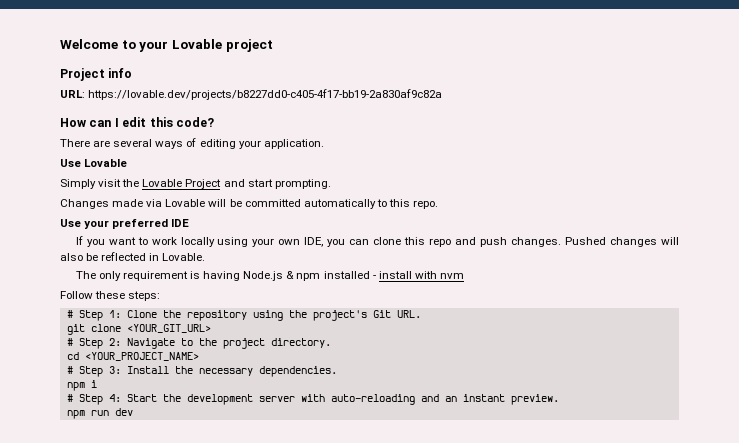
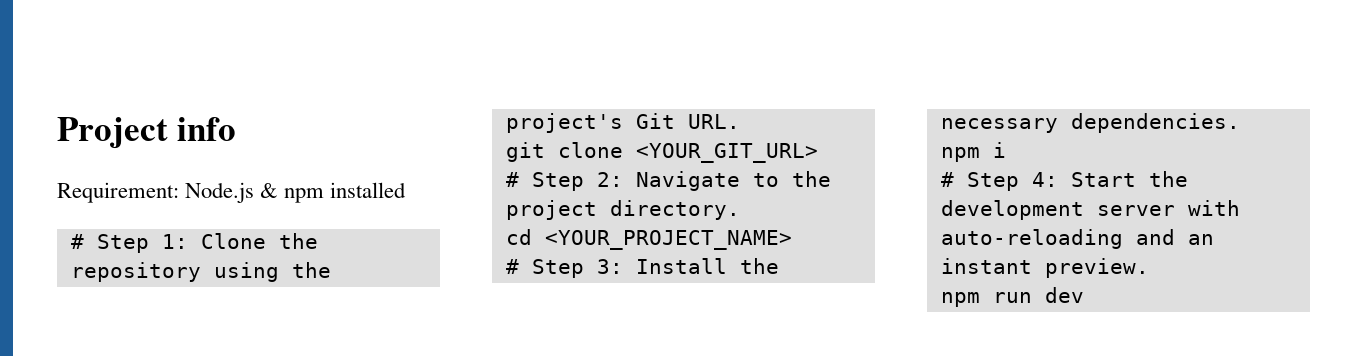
- Welcome to your Lovable project
  Project info
- URL: https://lovable.dev/projects/b8227dd0-c405-4f17-bb19-2a830af9c82a
- How can I edit this code?
- There are several ways of editing your application.
- Use Lovable
- Simply visit the Lovable Project and start prompting.
- Changes made via Lovable will be committed automatically to this repo.
- Use your preferred IDE
- If you want to work locally using your own IDE, you can clone this repo and push changes. Pushed changes will also be reflected in Lovable.
- The only requirement is having Node.js & npm installed - install with nvm
- Follow these steps:
+ Requirement: Node.js & npm installed

